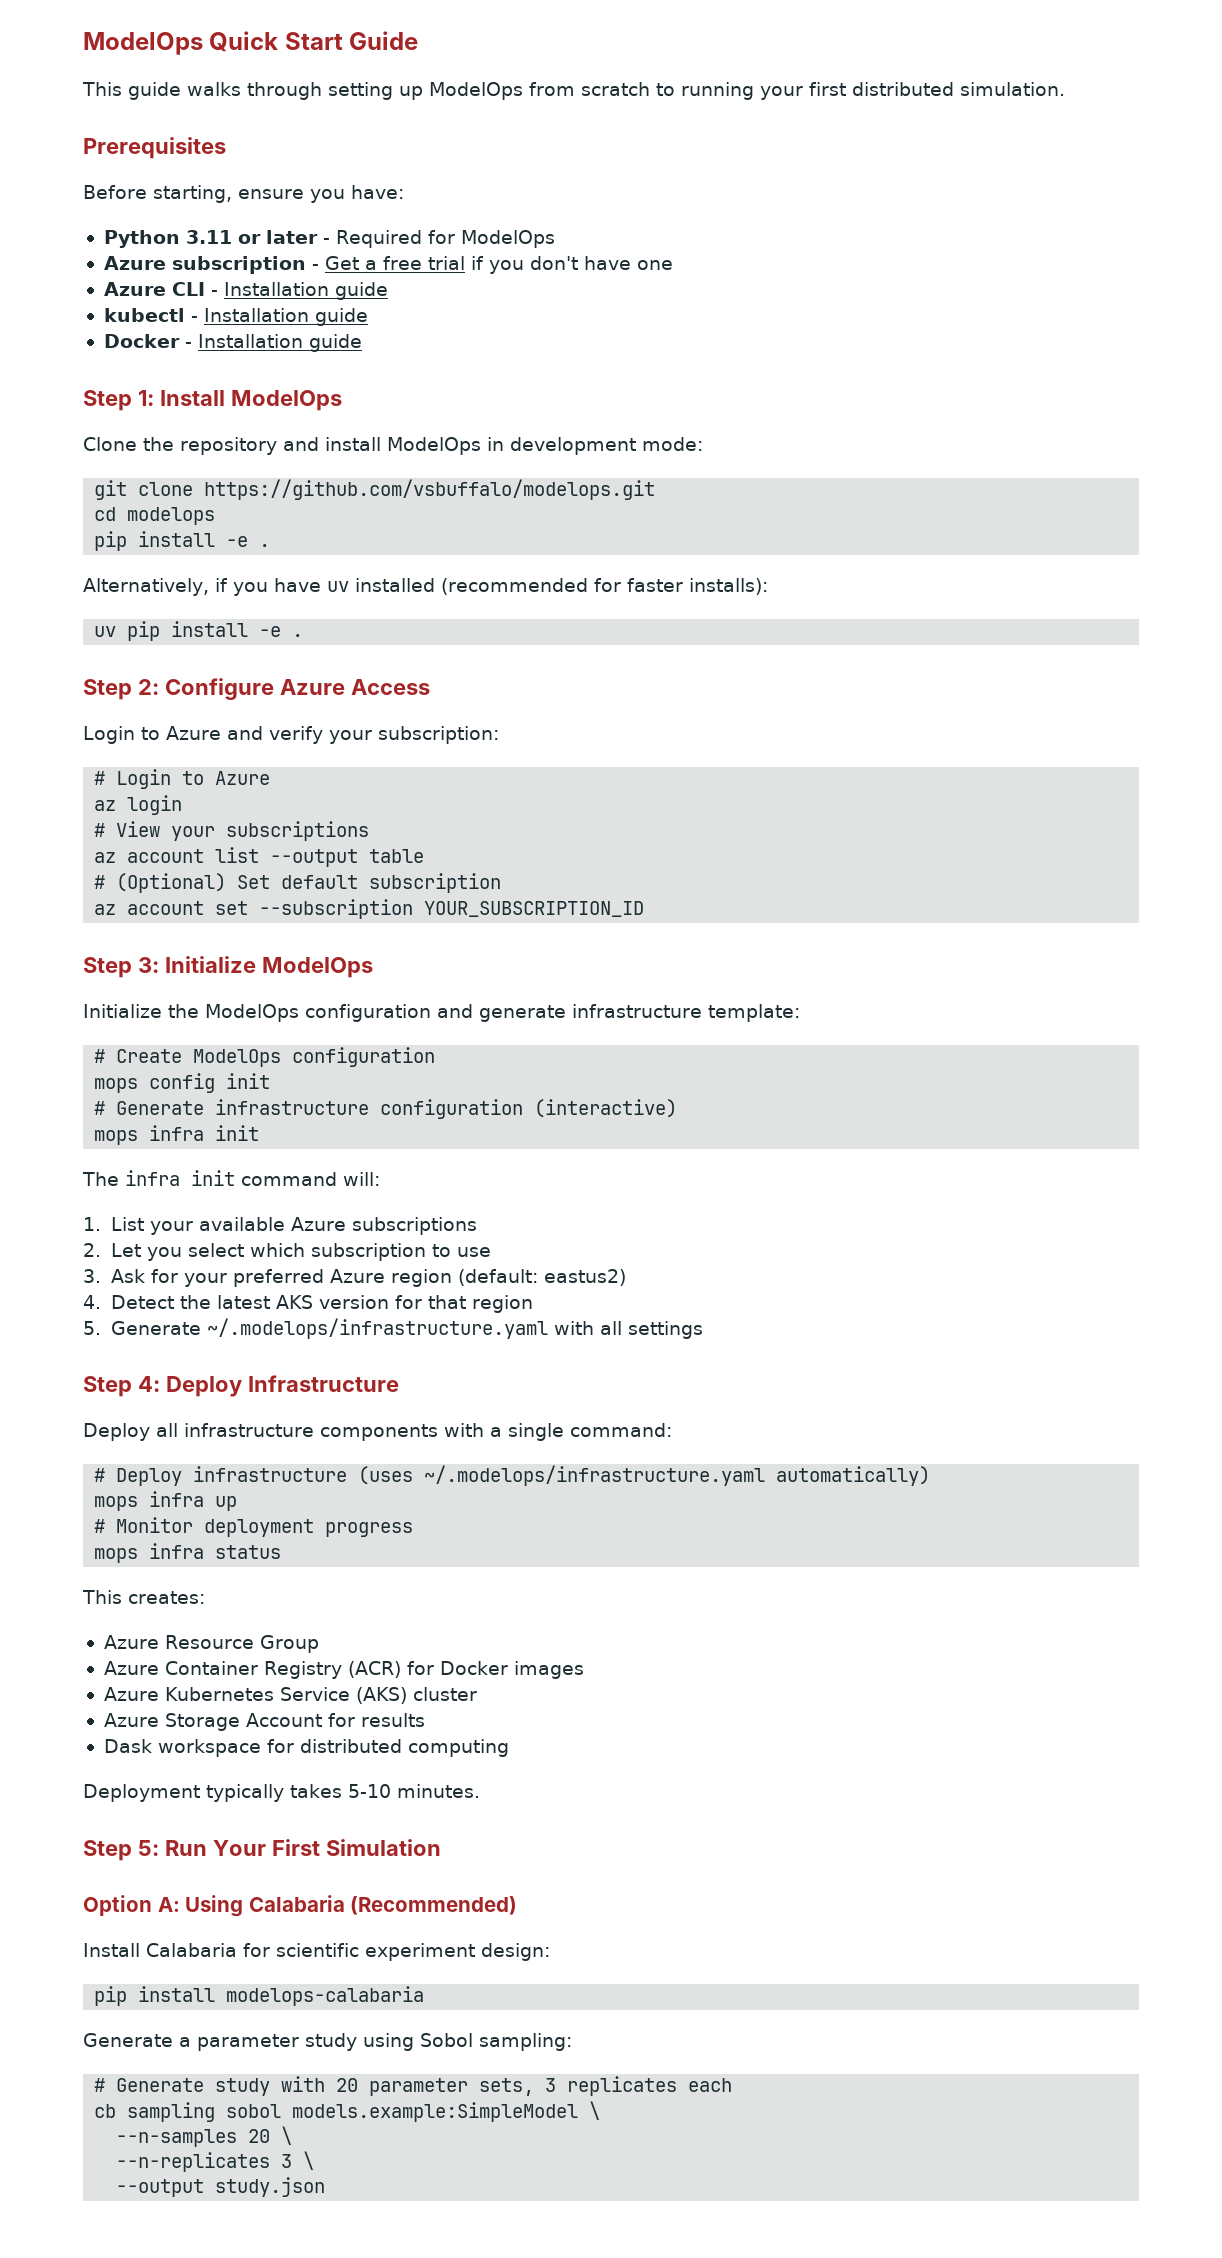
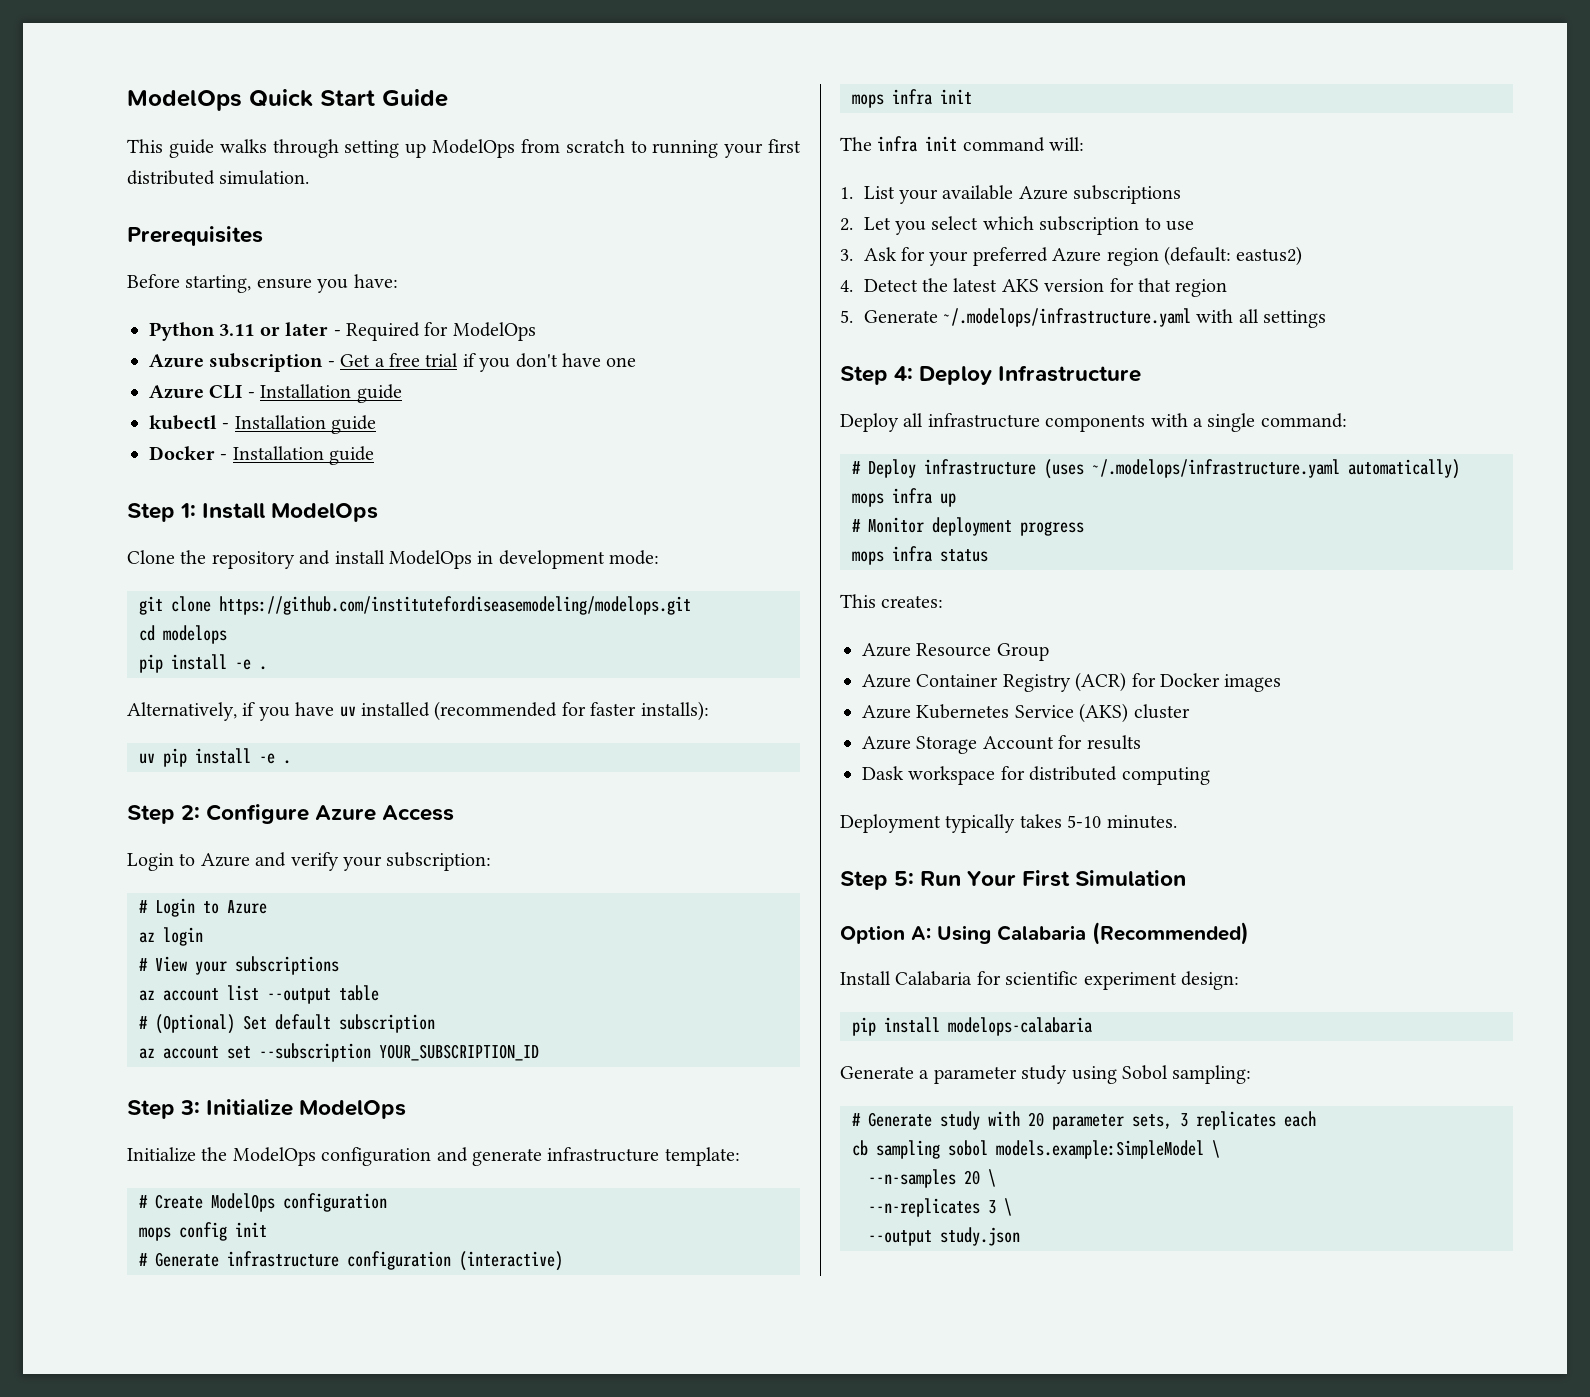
- git clone https://github.com/vsbuffalo/modelops.git
+ git clone https://github.com/institutefordiseasemodeling/modelops.git

